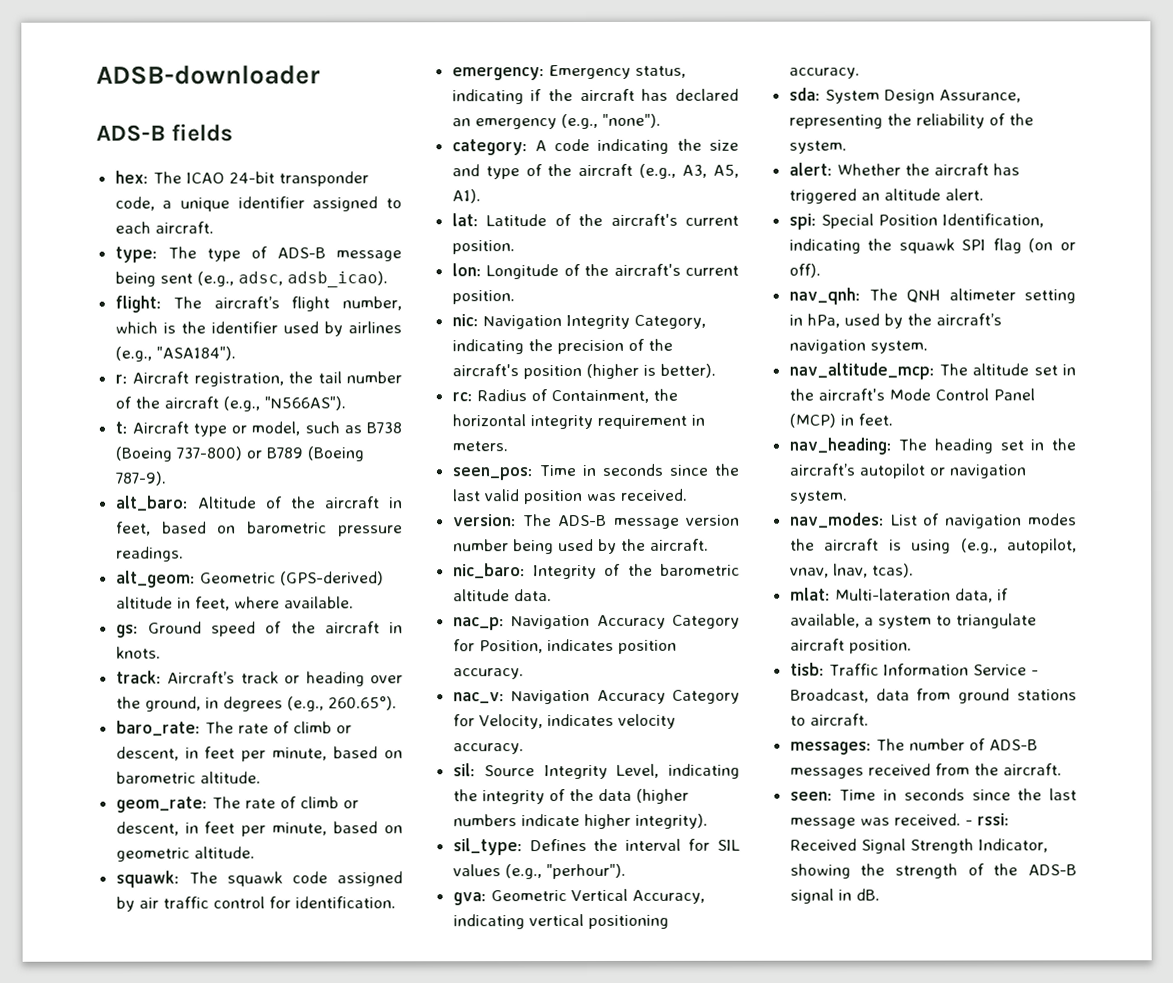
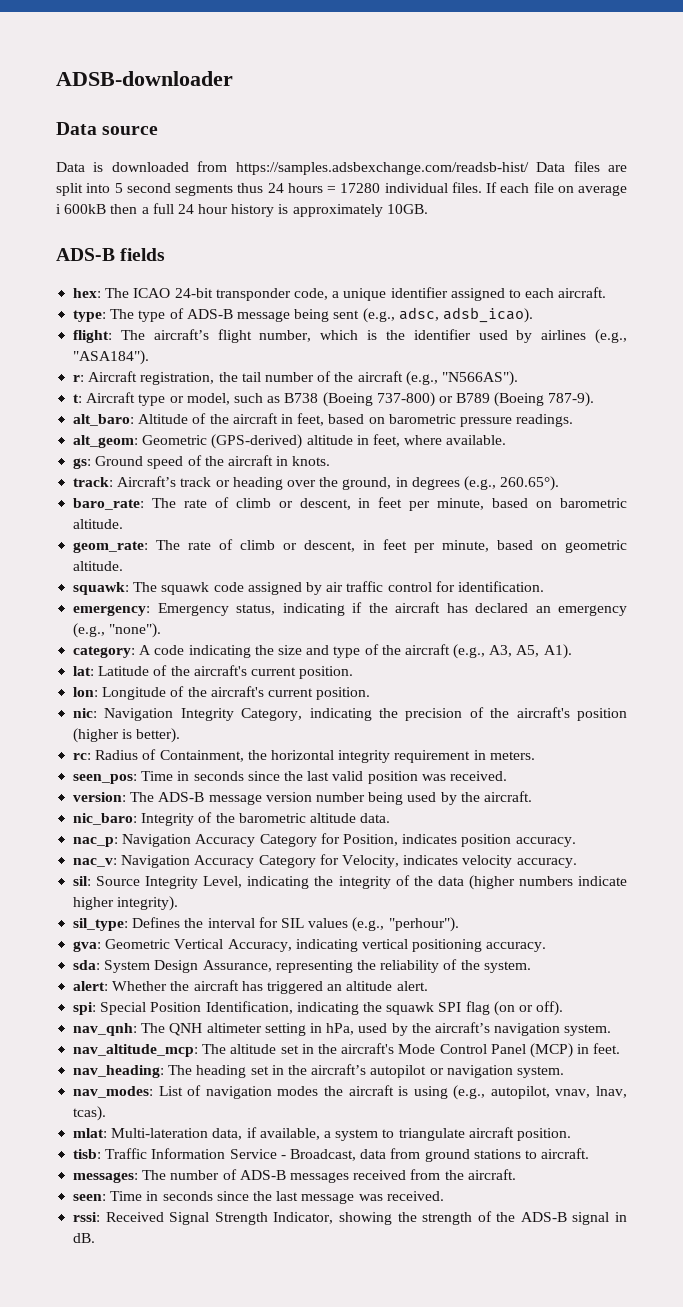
+ Data source
+ Data is downloaded from https://samples.adsbexchange.com/readsb-hist/ Data files are split into 5 second segments thus 24 hours = 17280 individual files. If each file on average i 600kB then a full 24 hour history is approximately 10GB.
- seen: Time in seconds since the last message was received. - rssi: Received Signal Strength Indicator, showing the strength of the ADS-B signal in dB.
+ seen: Time in seconds since the last message was received.
+ rssi: Received Signal Strength Indicator, showing the strength of the ADS-B signal in dB.

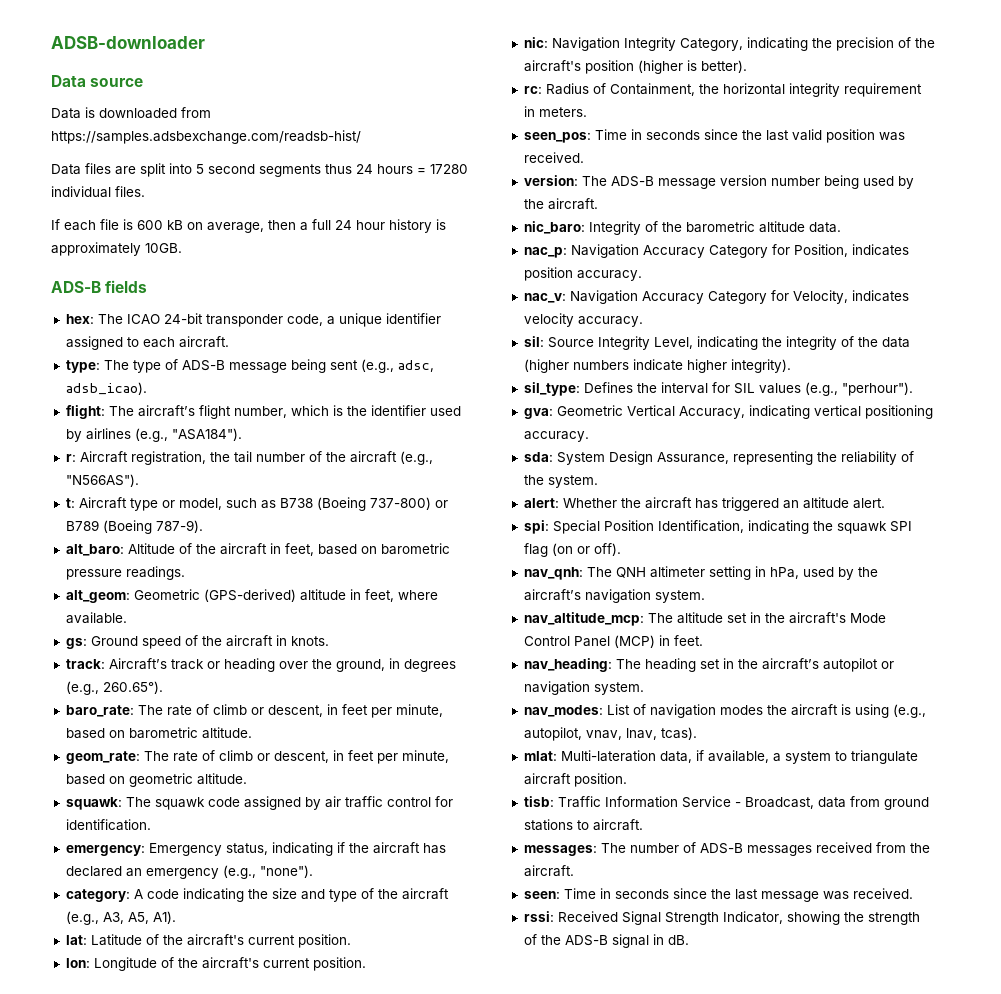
- Data is downloaded from https://samples.adsbexchange.com/readsb-hist/ Data files are split into 5 second segments thus 24 hours = 17280 individual files. If each file on average i 600kB then a full 24 hour history is approximately 10GB.
+ Data is downloaded from https://samples.adsbexchange.com/readsb-hist/
+ Data files are split into 5 second segments thus 24 hours = 17280 individual files.
+ If each file is 600 kB on average, then a full 24 hour history is approximately 10GB.

